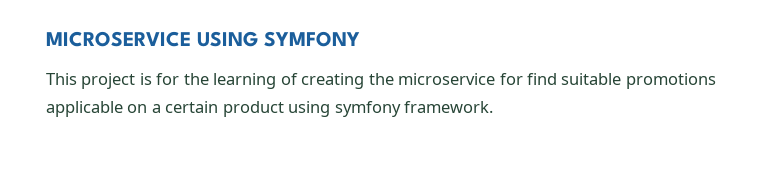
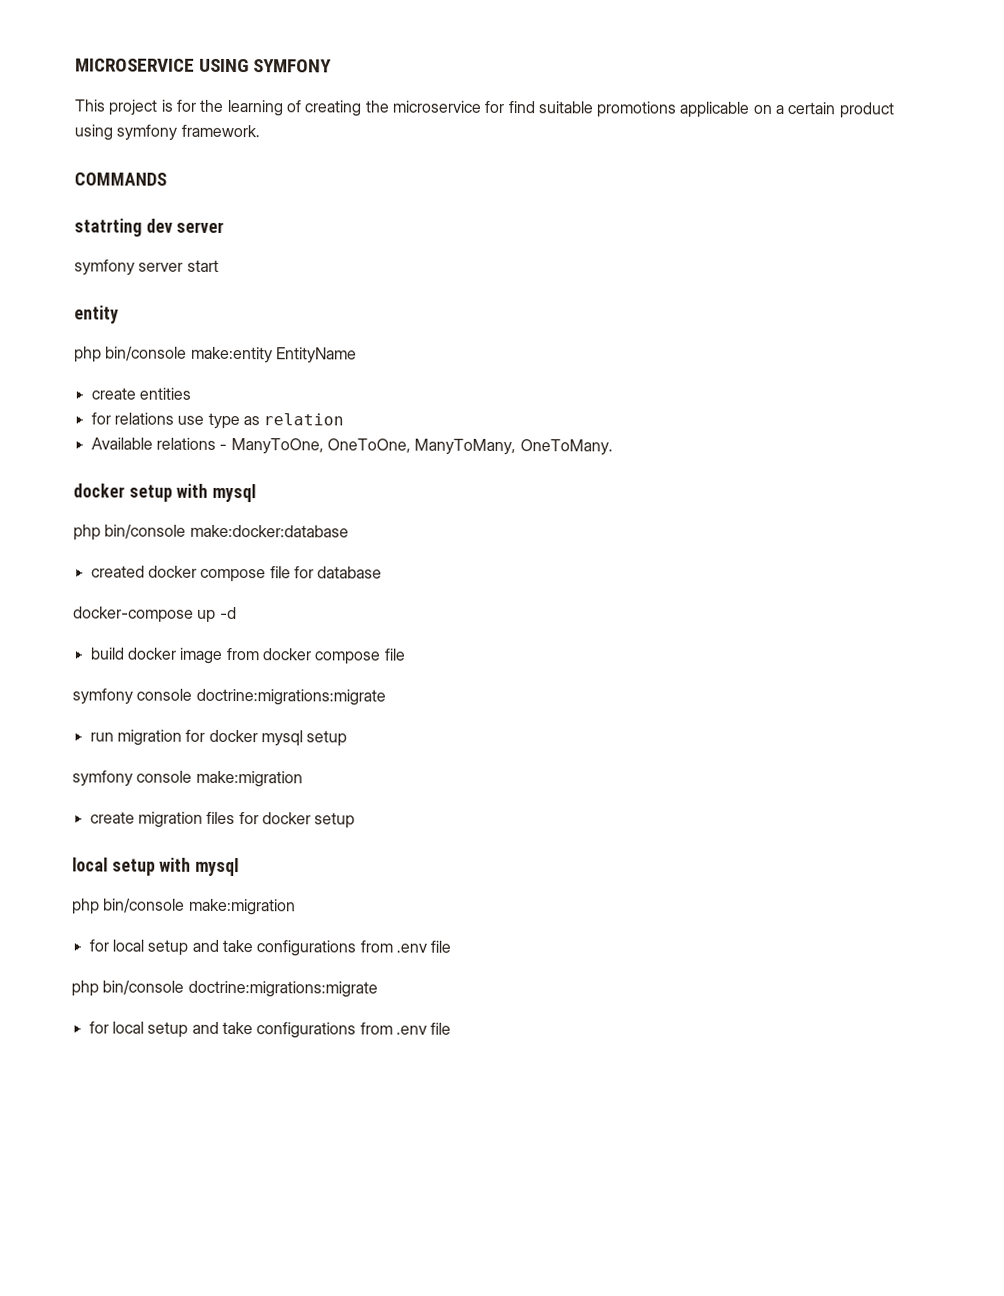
+ COMMANDS
+ statrting dev server
+ symfony server start
+ entity
+ php bin/console make:entity EntityName
+ create entities
+ for relations use type as relation
+ Available relations - ManyToOne, OneToOne, ManyToMany, OneToMany.
+ docker setup with mysql
+ php bin/console make:docker:database
+ created docker compose file for database
+ docker-compose up -d
+ build docker image from docker compose file
+ symfony console doctrine:migrations:migrate
+ run migration for docker mysql setup
+ symfony console make:migration
+ create migration files for docker setup
+ local setup with mysql
+ php bin/console make:migration
+ for local setup and take configurations from .env file
+ php bin/console doctrine:migrations:migrate
+ for local setup and take configurations from .env file

